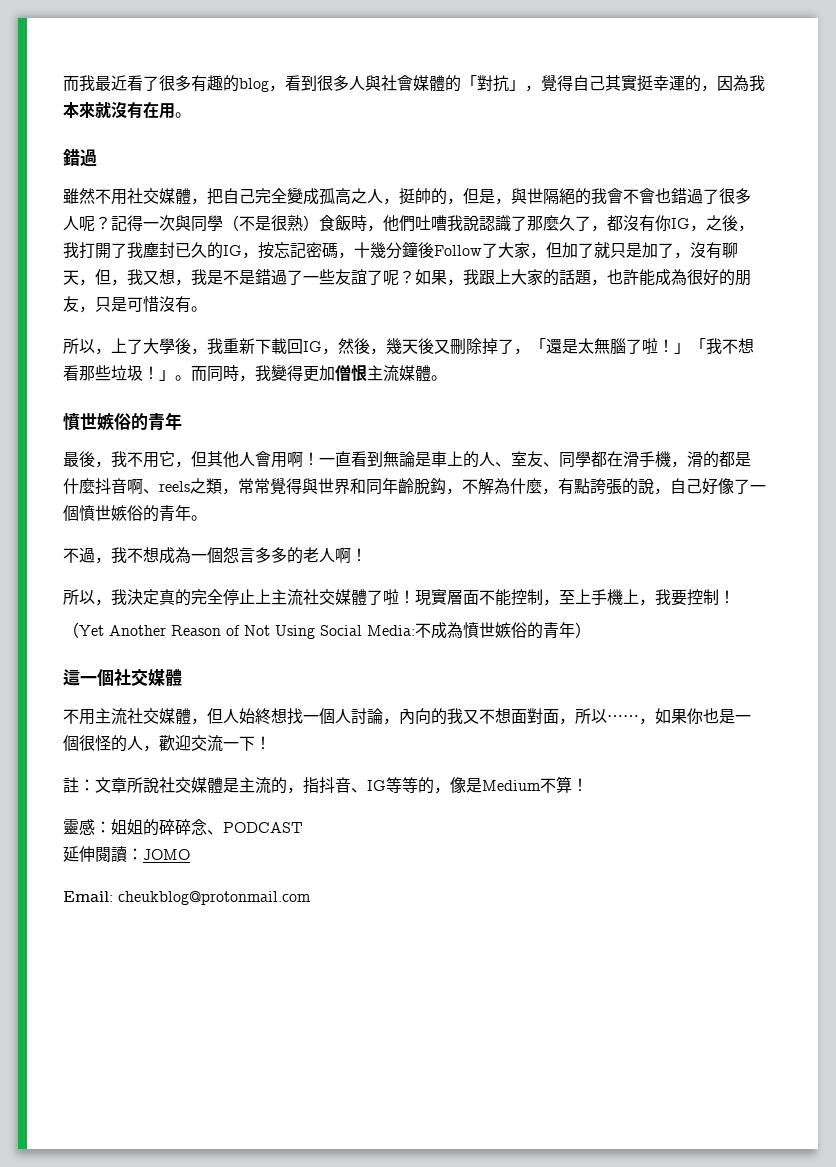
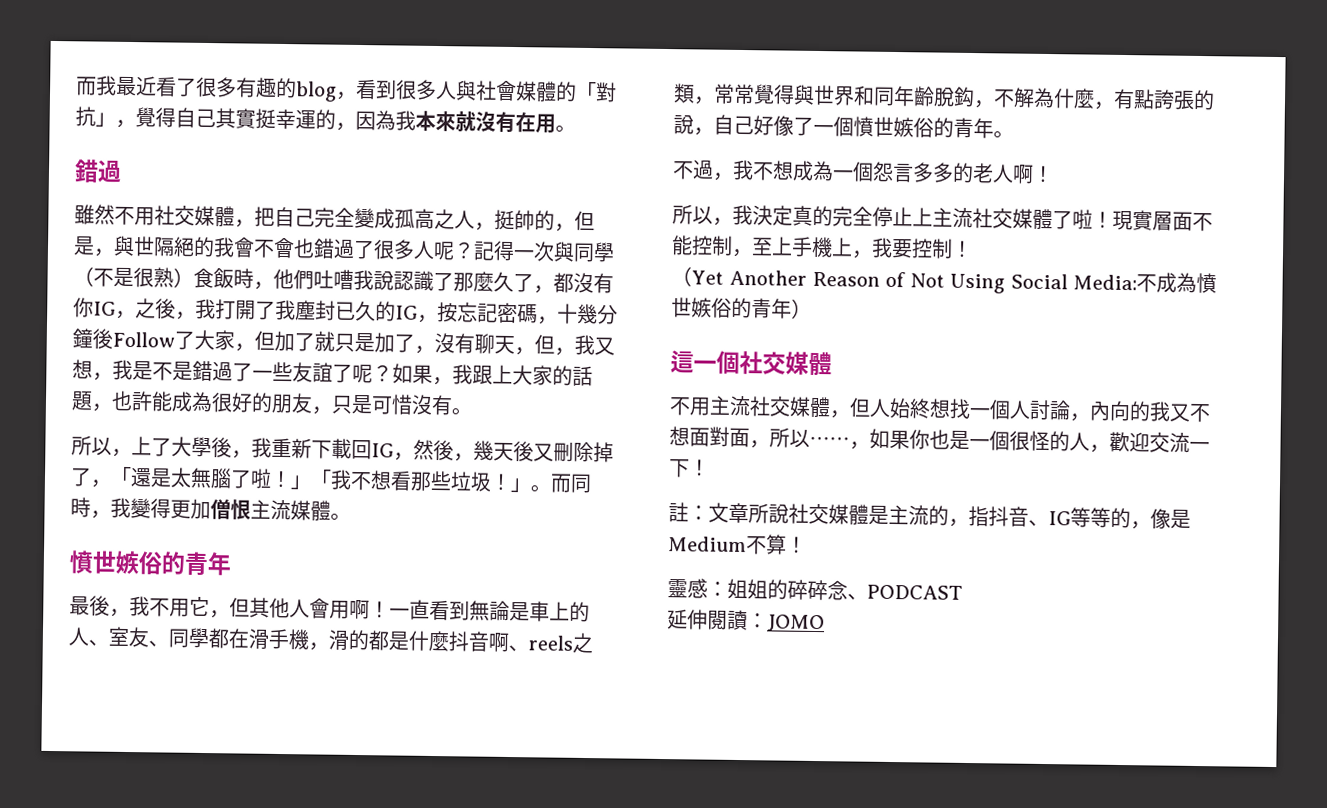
- Email: cheukblog@protonmail.com

